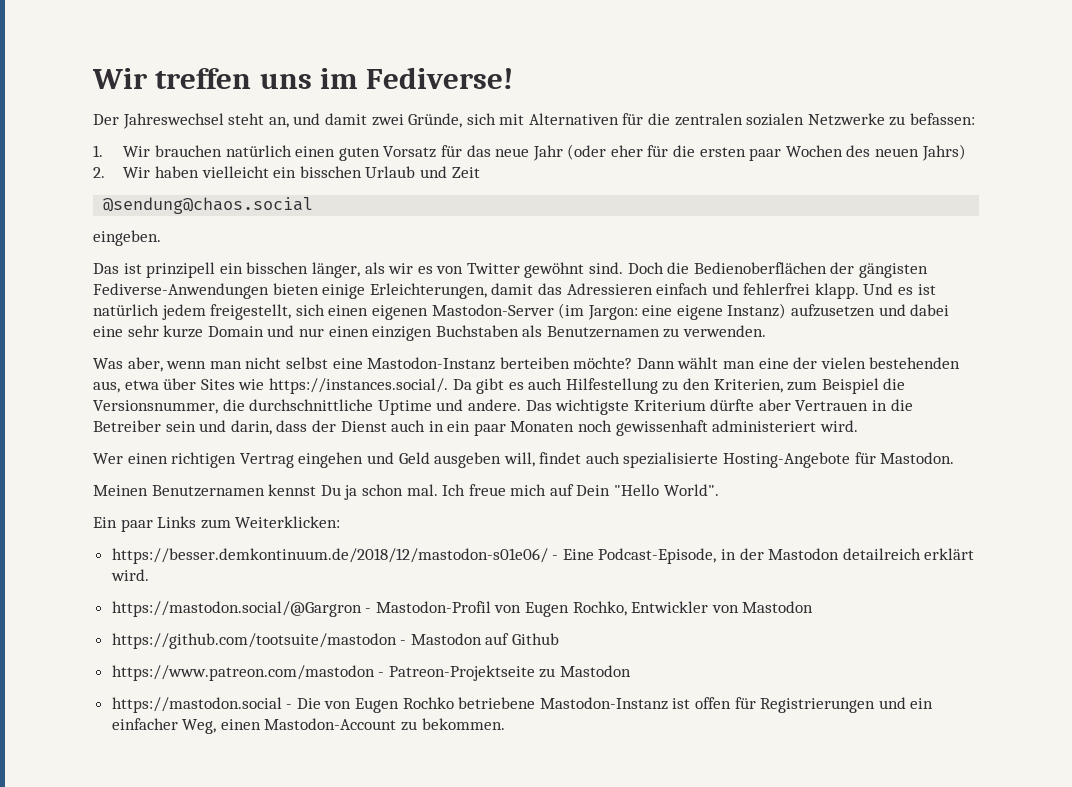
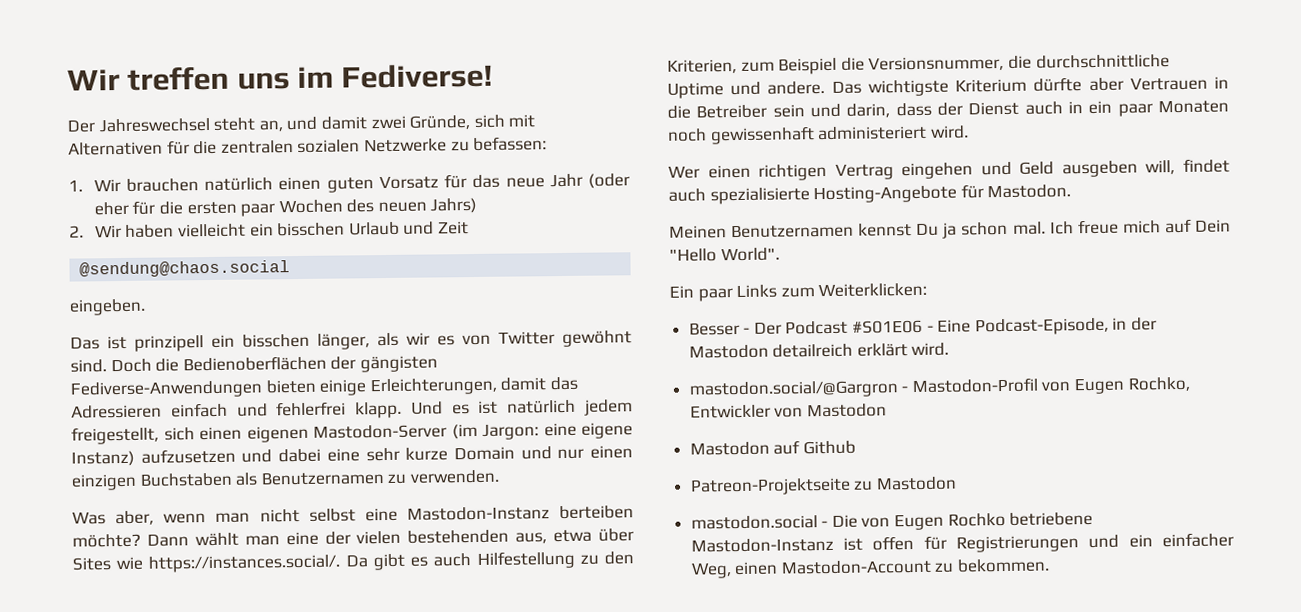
- https://besser.demkontinuum.de/2018/12/mastodon-s01e06/ - Eine Podcast-Episode, in der Mastodon detailreich erklärt wird.
+ Besser - Der Podcast #S01E06 - Eine Podcast-Episode, in der Mastodon detailreich erklärt wird.
- https://mastodon.social/@Gargron - Mastodon-Profil von Eugen Rochko, Entwickler von Mastodon
+ mastodon.social/@Gargron - Mastodon-Profil von Eugen Rochko, Entwickler von Mastodon
- https://github.com/tootsuite/mastodon - Mastodon auf Github
+ Mastodon auf Github
- https://www.patreon.com/mastodon - Patreon-Projektseite zu Mastodon
+ Patreon-Projektseite zu Mastodon
- https://mastodon.social - Die von Eugen Rochko betriebene Mastodon-Instanz ist offen für Registrierungen und ein einfacher Weg, einen Mastodon-Account zu bekommen.
+ mastodon.social - Die von Eugen Rochko betriebene Mastodon-Instanz ist offen für Registrierungen und ein einfacher Weg, einen Mastodon-Account zu bekommen.

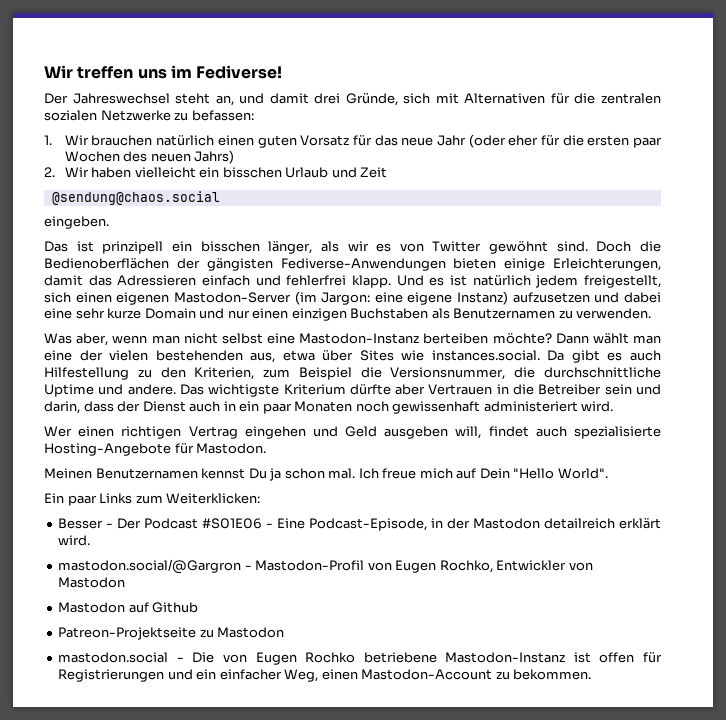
- Der Jahreswechsel steht an, und damit zwei Gründe, sich mit Alternativen für die zentralen sozialen Netzwerke zu befassen:
+ Der Jahreswechsel steht an, und damit drei Gründe, sich mit Alternativen für die zentralen sozialen Netzwerke zu befassen:
- Dann wählt man eine der vielen bestehenden aus, etwa über Sites wie https://instances.social/. Da gibt es auch Hilfestellung zu den Kriterien, zum Beispiel die Versionsnummer, die durchschnittliche Uptime und andere.
+ Dann wählt man eine der vielen bestehenden aus, etwa über Sites wie instances.social. Da gibt es auch Hilfestellung zu den Kriterien, zum Beispiel die Versionsnummer, die durchschnittliche Uptime und andere.

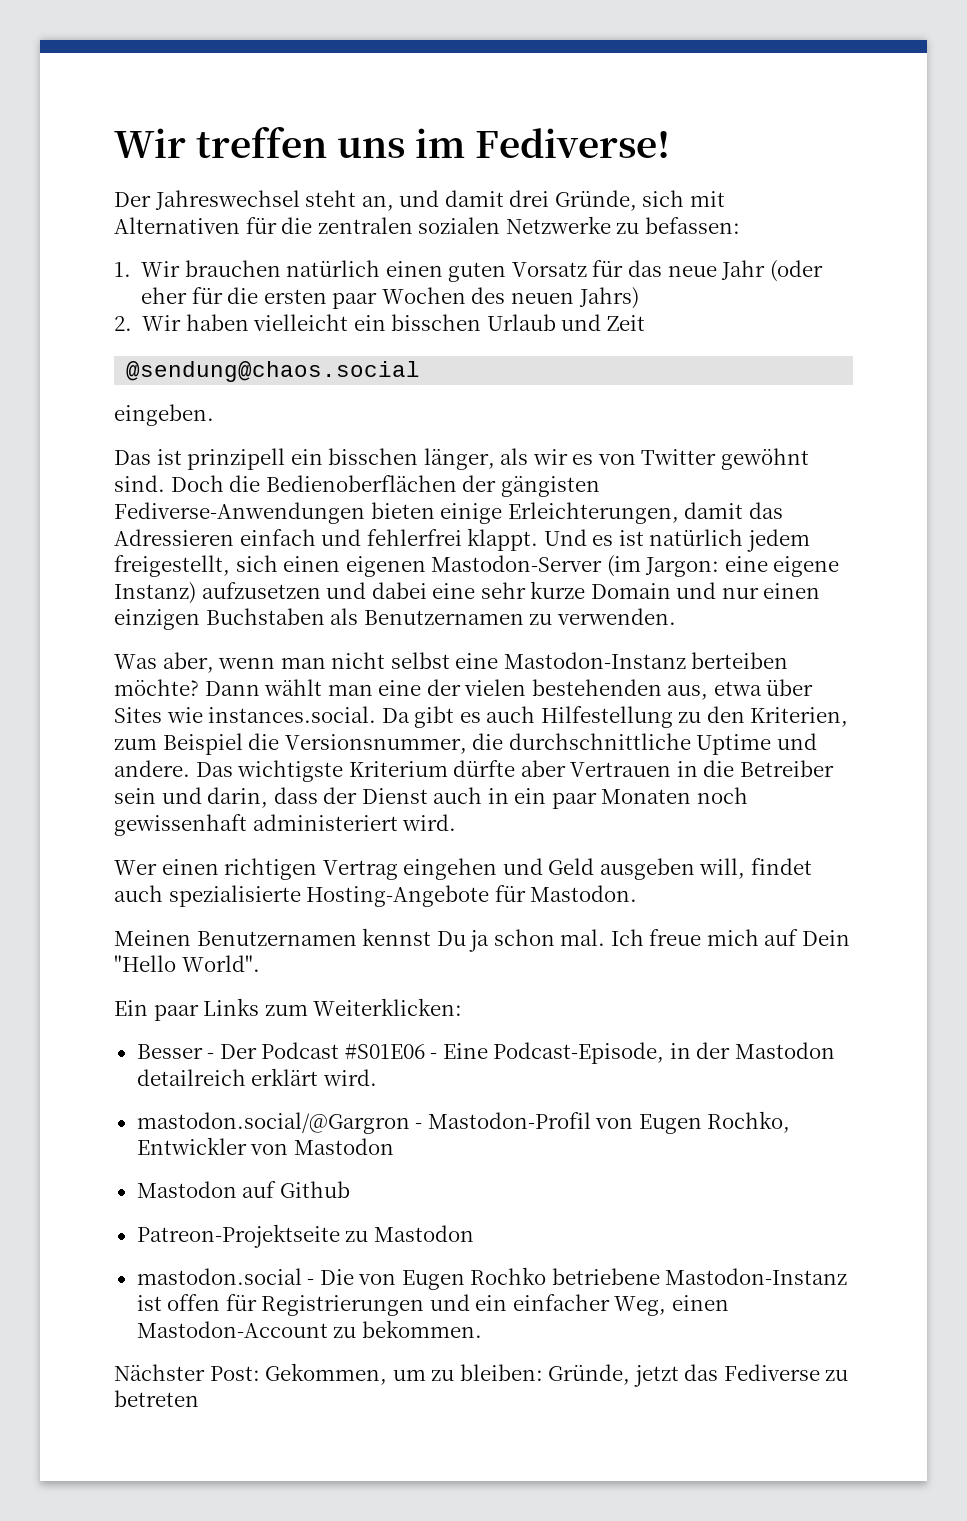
- Doch die Bedienoberflächen der gängisten Fediverse-Anwendungen bieten einige Erleichterungen, damit das Adressieren einfach und fehlerfrei klapp.
+ Doch die Bedienoberflächen der gängisten Fediverse-Anwendungen bieten einige Erleichterungen, damit das Adressieren einfach und fehlerfrei klappt.
+ Nächster Post: Gekommen, um zu bleiben: Gründe, jetzt das Fediverse zu betreten

